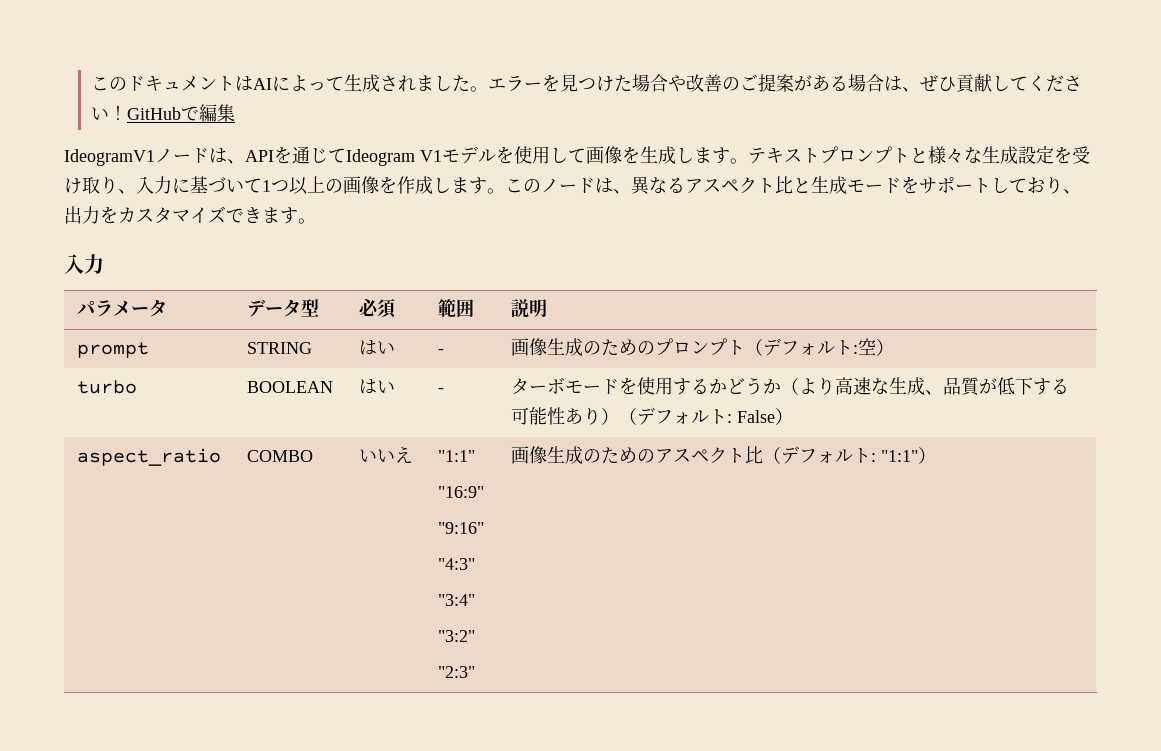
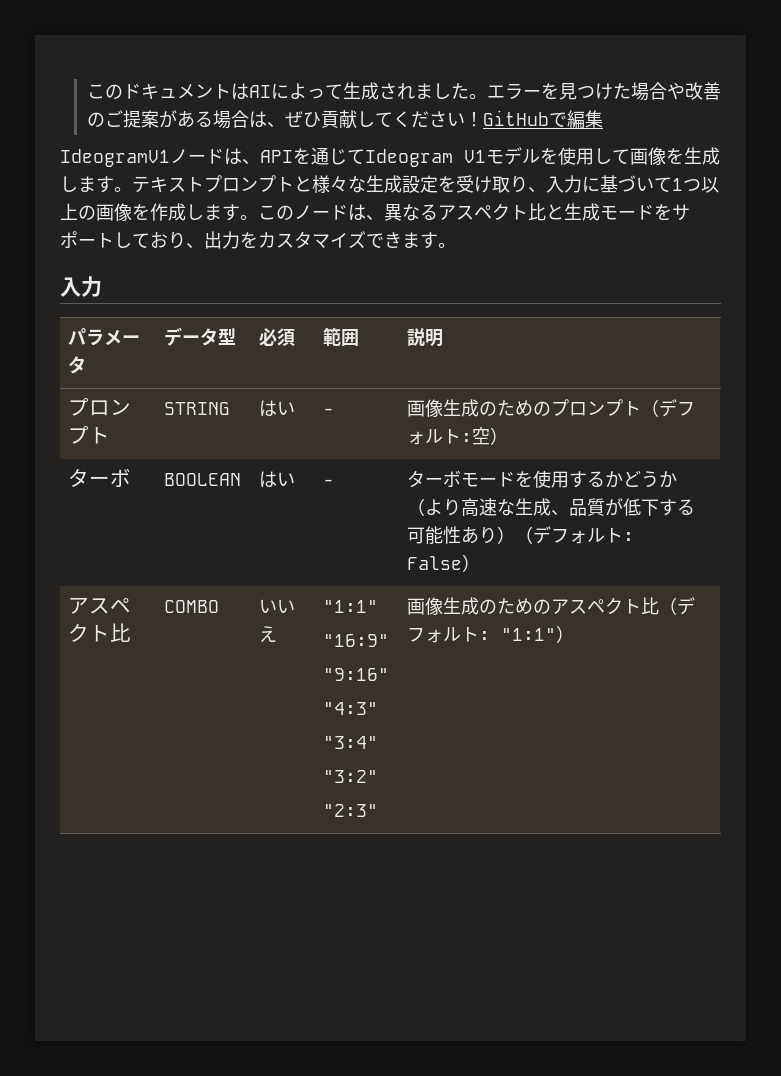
- prompt | STRING | はい | - | 画像生成のためのプロンプト（デフォルト:空）
+ プロンプト | STRING | はい | - | 画像生成のためのプロンプト（デフォルト:空）
- turbo | BOOLEAN | はい | - | ターボモードを使用するかどうか（より高速な生成、品質が低下する可能性あり）（デフォルト: False）
+ ターボ | BOOLEAN | はい | - | ターボモードを使用するかどうか（より高速な生成、品質が低下する可能性あり）（デフォルト: False）
- aspect_ratio | COMBO | いいえ | "1:1"
+ アスペクト比 | COMBO | いいえ | "1:1"

